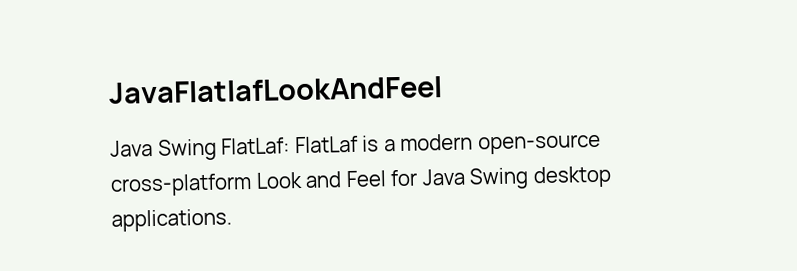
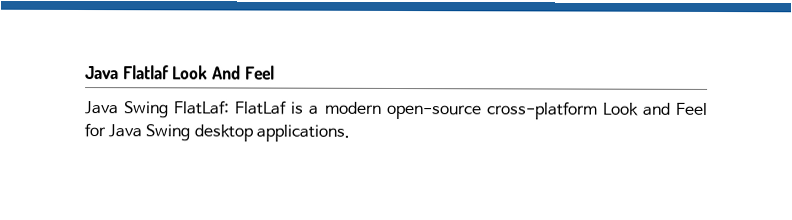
- JavaFlatlafLookAndFeel
+ Java Flatlaf Look And Feel

